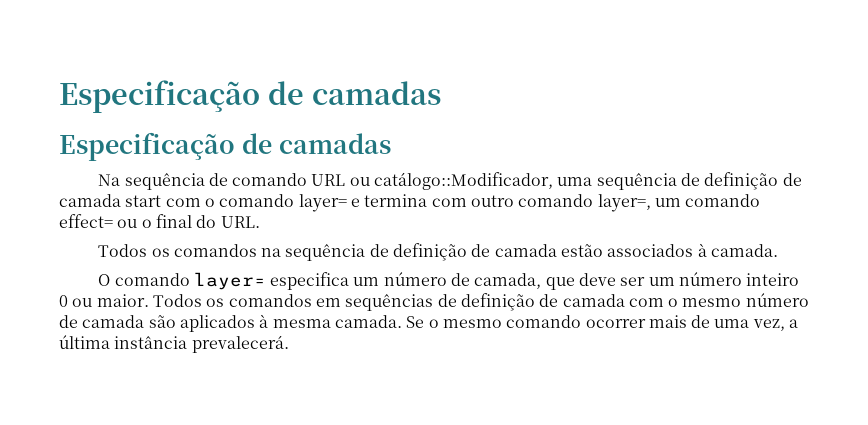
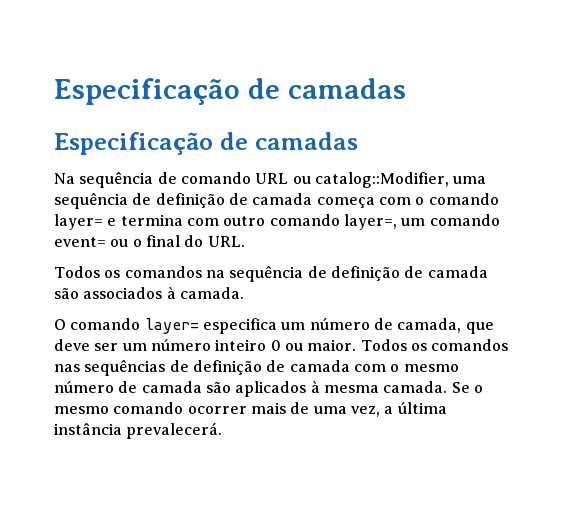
- Na sequência de comando URL ou catálogo::Modificador, uma sequência de definição de camada start com o comando layer= e termina com outro comando layer=, um comando effect= ou o final do URL.
+ Na sequência de comando URL ou catalog::Modifier, uma sequência de definição de camada começa com o comando layer= e termina com outro comando layer=, um comando event= ou o final do URL.
- Todos os comandos na sequência de definição de camada estão associados à camada.
+ Todos os comandos na sequência de definição de camada são associados à camada.
- Todos os comandos em sequências de definição de camada com o mesmo número de camada são aplicados à mesma camada.
+ Todos os comandos nas sequências de definição de camada com o mesmo número de camada são aplicados à mesma camada.

